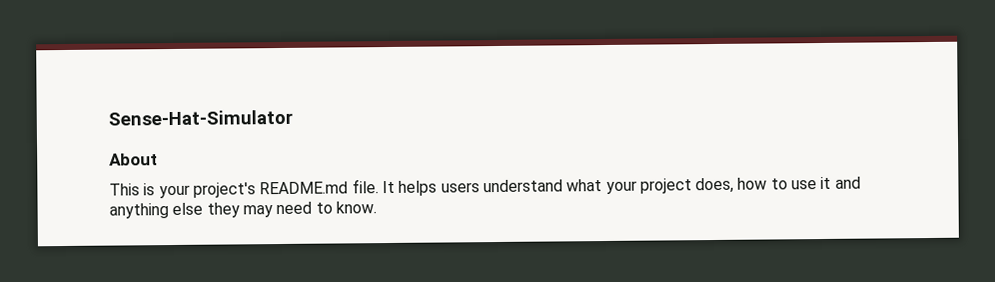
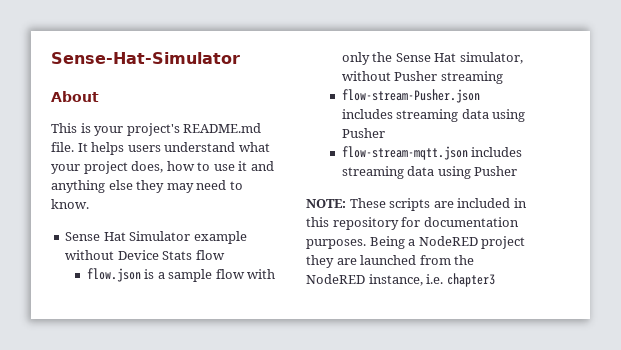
+ Sense Hat Simulator example without Device Stats flow
+ flow.json is a sample flow with only the Sense Hat simulator, without Pusher streaming
+ flow-stream-Pusher.json includes streaming data using Pusher
+ flow-stream-mqtt.json includes streaming data using Pusher
+ NOTE: These scripts are included in this repository for documentation purposes. Being a NodeRED project they are launched from the NodeRED instance, i.e. chapter3

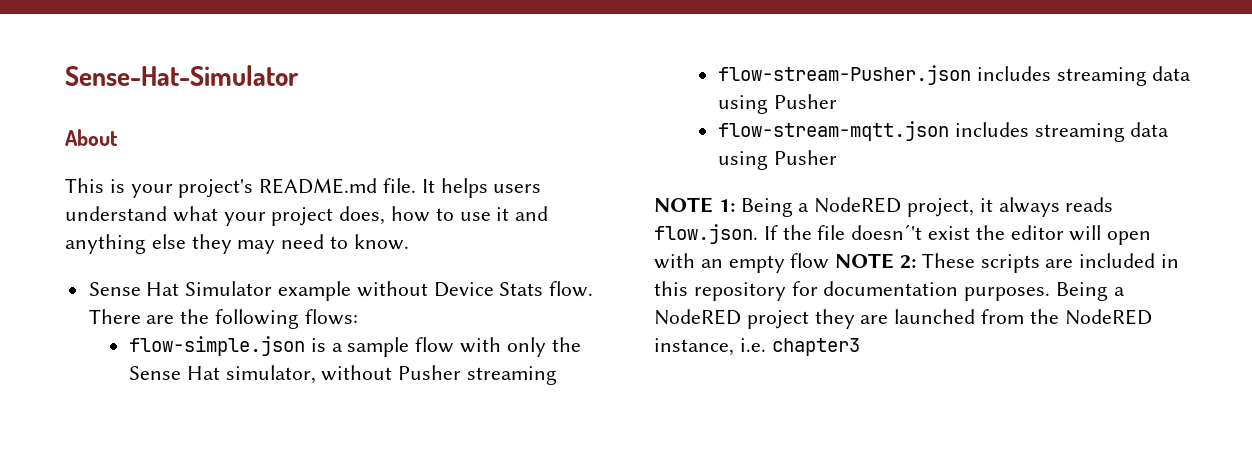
- Sense Hat Simulator example without Device Stats flow
- flow.json is a sample flow with only the Sense Hat simulator, without Pusher streaming
+ Sense Hat Simulator example without Device Stats flow. There are the following flows:
+ flow-simple.json is a sample flow with only the Sense Hat simulator, without Pusher streaming
- NOTE: These scripts are included in this repository for documentation purposes.
+ NOTE 1: Being a NodeRED project, it always reads flow.json. If the file doesn´'t exist the editor will open with an empty flow NOTE 2: These scripts are included in this repository for documentation purposes.

